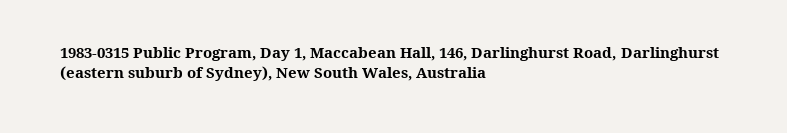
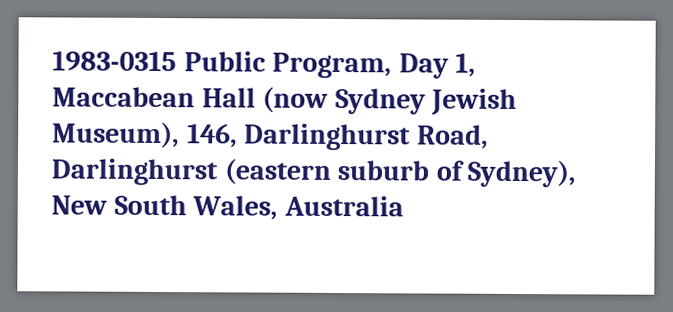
- 1983-0315 Public Program, Day 1, Maccabean Hall, 146, Darlinghurst Road, Darlinghurst (eastern suburb of Sydney), New South Wales, Australia
+ 1983-0315 Public Program, Day 1, Maccabean Hall (now Sydney Jewish Museum), 146, Darlinghurst Road, Darlinghurst (eastern suburb of Sydney), New South Wales, Australia

